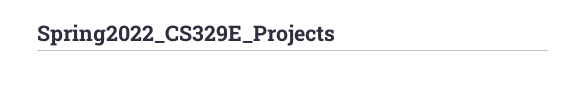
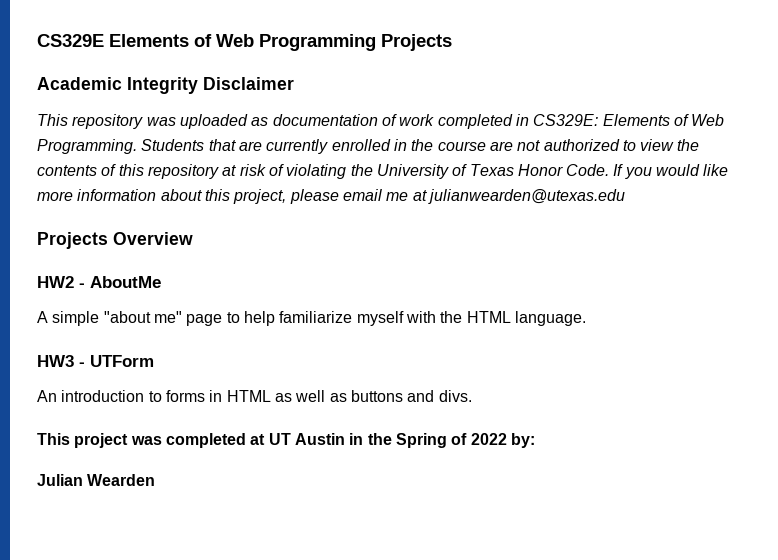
- Spring2022_CS329E_Projects
+ CS329E Elements of Web Programming Projects
+ Academic Integrity Disclaimer
+ This repository was uploaded as documentation of work completed in CS329E: Elements of Web Programming. Students that are currently enrolled in the course are not authorized to view the contents of this repository at risk of violating the University of Texas Honor Code. If you would like more information about this project, please email me at julianwearden@utexas.edu
+ Projects Overview
+ HW2 - AboutMe
+ A simple "about me" page to help familiarize myself with the HTML language.
+ HW3 - UTForm
+ An introduction to forms in HTML as well as buttons and divs.
+ This project was completed at UT Austin in the Spring of 2022 by:
+ Julian Wearden

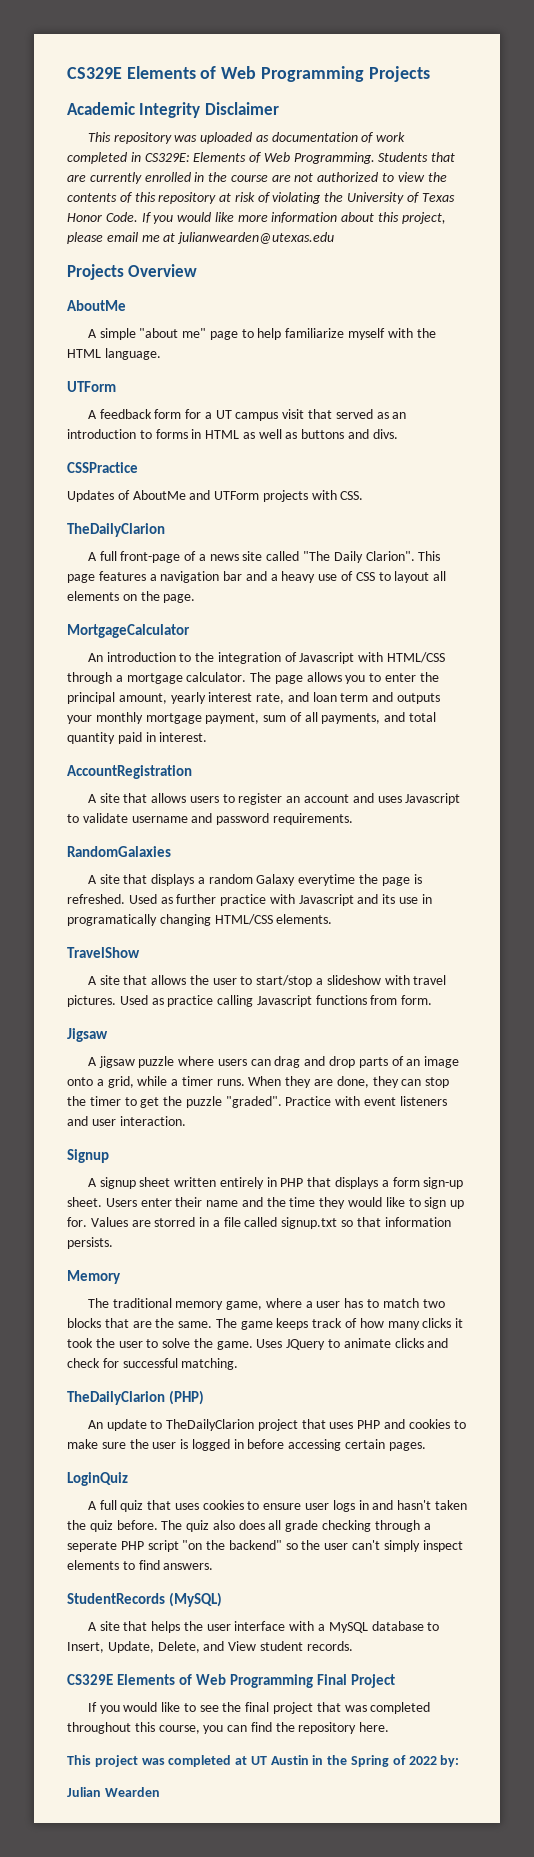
  Projects Overview
- HW2 - AboutMe
+ AboutMe
  A simple "about me" page to help familiarize myself with the HTML language.
- HW3 - UTForm
+ UTForm
- An introduction to forms in HTML as well as buttons and divs.
+ A feedback form for a UT campus visit that served as an introduction to forms in HTML as well as buttons and divs.
+ CSSPractice
+ Updates of AboutMe and UTForm projects with CSS.
+ TheDailyClarion
+ A full front-page of a news site called "The Daily Clarion". This page features a navigation bar and a heavy use of CSS to layout all elements on the page.
+ MortgageCalculator
+ An introduction to the integration of Javascript with HTML/CSS through a mortgage calculator. The page allows you to enter the principal amount, yearly interest rate, and loan term and outputs your monthly mortgage payment, sum of all payments, and total quantity paid in interest.
+ AccountRegistration
+ A site that allows users to register an account and uses Javascript to validate username and password requirements.
+ RandomGalaxies
+ A site that displays a random Galaxy everytime the page is refreshed. Used as further practice with Javascript and its use in programatically changing HTML/CSS elements.
+ TravelShow
+ A site that allows the user to start/stop a slideshow with travel pictures. Used as practice calling Javascript functions from form.
+ Jigsaw
+ A jigsaw puzzle where users can drag and drop parts of an image onto a grid, while a timer runs. When they are done, they can stop the timer to get the puzzle "graded". Practice with event listeners and user interaction.
+ Signup
+ A signup sheet written entirely in PHP that displays a form sign-up sheet. Users enter their name and the time they would like to sign up for. Values are storred in a file called signup.txt so that information persists.
+ Memory
+ The traditional memory game, where a user has to match two blocks that are the same. The game keeps track of how many clicks it took the user to solve the game. Uses JQuery to animate clicks and check for successful matching.
+ TheDailyClarion (PHP)
+ An update to TheDailyClarion project that uses PHP and cookies to make sure the user is logged in before accessing certain pages.
+ LoginQuiz
+ A full quiz that uses cookies to ensure user logs in and hasn't taken the quiz before. The quiz also does all grade checking through a seperate PHP script "on the backend" so the user can't simply inspect elements to find answers.
+ StudentRecords (MySQL)
+ A site that helps the user interface with a MySQL database to Insert, Update, Delete, and View student records.
+ CS329E Elements of Web Programming Final Project
+ If you would like to see the final project that was completed throughout this course, you can find the repository here.

